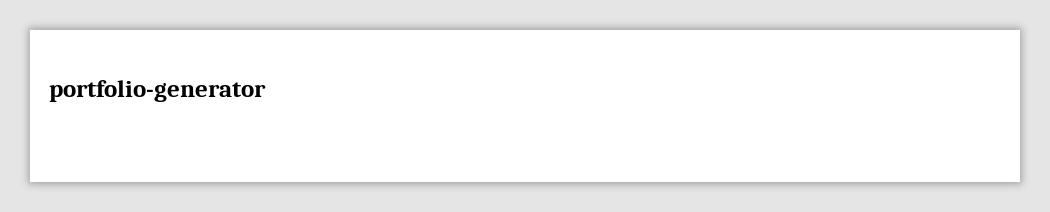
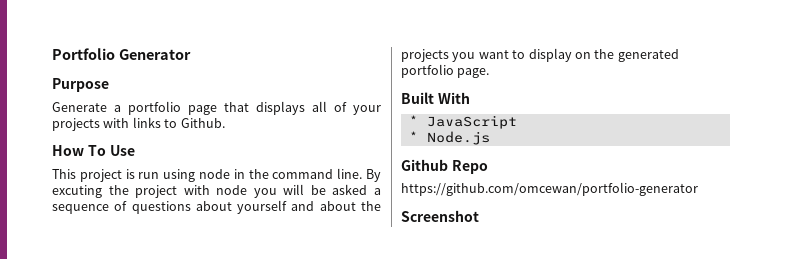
- portfolio-generator
+ Portfolio Generator
+ Purpose
+ Generate a portfolio page that displays all of your projects with links to Github.
+ How To Use
+ This project is run using node in the command line. By excuting the project with node you will be asked a sequence of questions about yourself and about the projects you want to display on the generated portfolio page.
+ Built With
+ * JavaScript
+ * Node.js
+ Github Repo
+ https://github.com/omcewan/portfolio-generator
+ Screenshot

